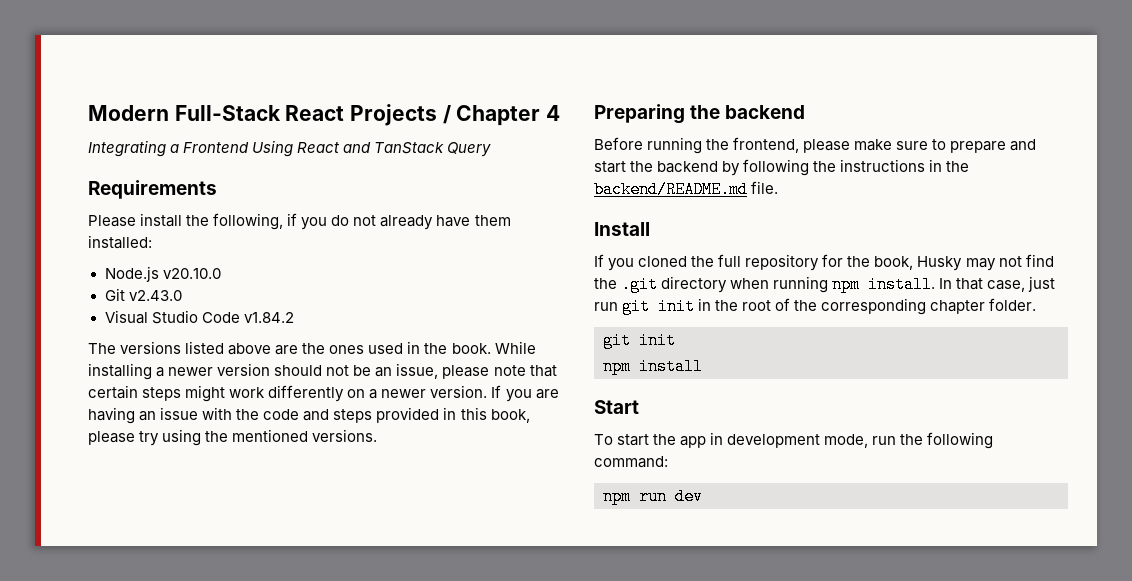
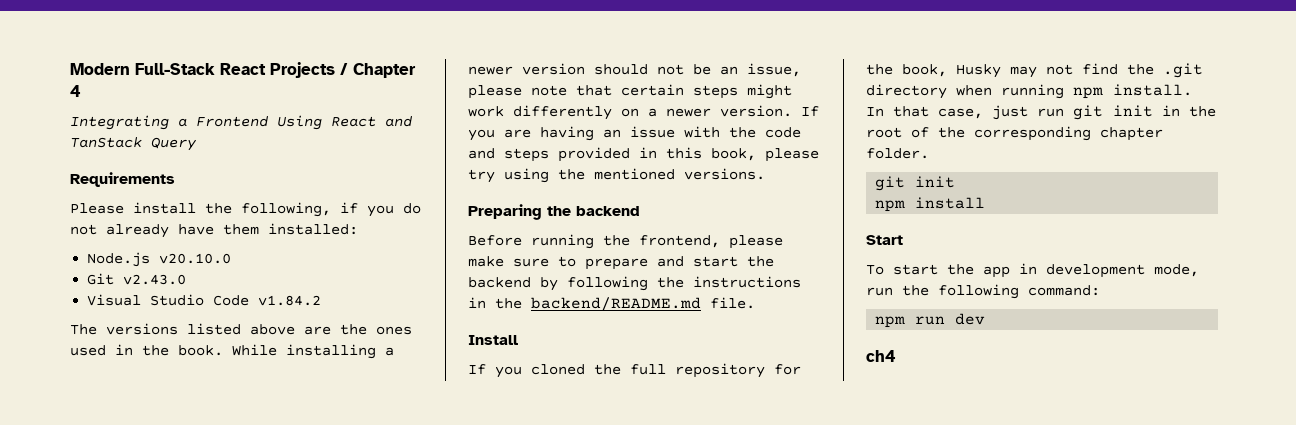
+ ch4

